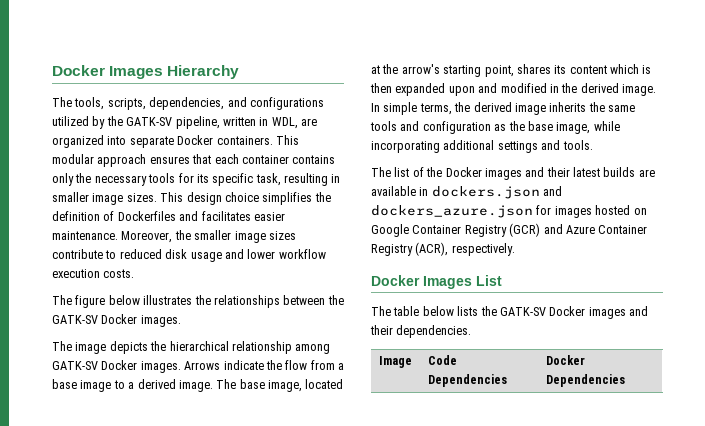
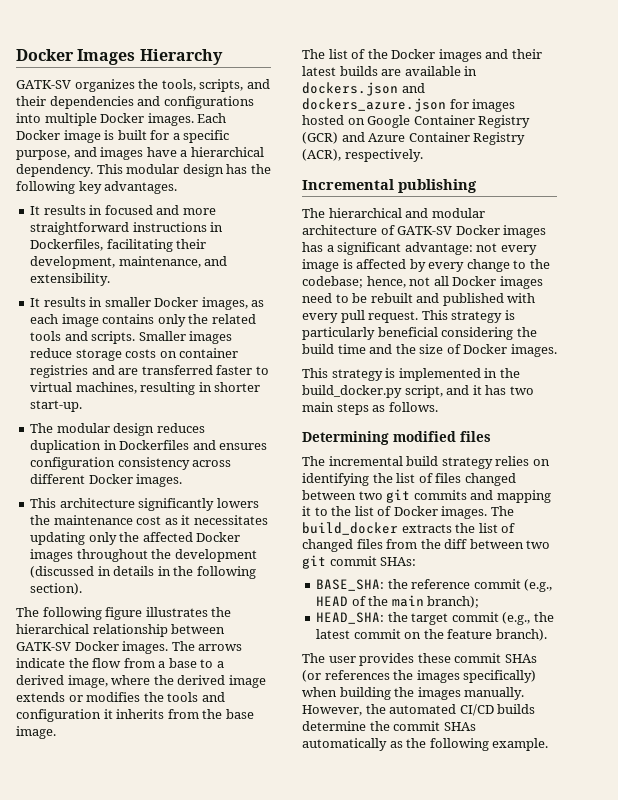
- The tools, scripts, dependencies, and configurations utilized by the GATK-SV pipeline, written in WDL, are organized into separate Docker containers. This modular approach ensures that each container contains only the necessary tools for its specific task, resulting in smaller image sizes. This design choice simplifies the definition of Dockerfiles and facilitates easier maintenance. Moreover, the smaller image sizes contribute to reduced disk usage and lower workflow execution costs.
- The figure below illustrates the relationships between the GATK-SV Docker images.
- The image depicts the hierarchical relationship among GATK-SV Docker images. Arrows indicate the flow from a base image to a derived image. The base image, located at the arrow's starting point, shares its content which is then expanded upon and modified in the derived image. In simple terms, the derived image inherits the same tools and configuration as the base image, while incorporating additional settings and tools.
+ GATK-SV organizes the tools, scripts, and their dependencies and configurations into multiple Docker images. Each Docker image is built for a specific purpose, and images have a hierarchical dependency. This modular design has the following key advantages.
+ It results in focused and more straightforward instructions in Dockerfiles, facilitating their development, maintenance, and extensibility.
+ It results in smaller Docker images, as each image contains only the related tools and scripts. Smaller images reduce storage costs on container registries and are transferred faster to virtual machines, resulting in shorter start-up.
+ The modular design reduces duplication in Dockerfiles and ensures configuration consistency across different Docker images.
+ This architecture significantly lowers the maintenance cost as it necessitates updating only the affected Docker images throughout the development (discussed in details in the following section).
+ The following figure illustrates the hierarchical relationship between GATK-SV Docker images. The arrows indicate the flow from a base to a derived image, where the derived image extends or modifies the tools and configuration it inherits from the base image.
- Docker Images List
- The table below lists the GATK-SV Docker images and their dependencies.
- Image | Code Dependencies | Docker Dependencies
+ Incremental publishing
+ The hierarchical and modular architecture of GATK-SV Docker images has a significant advantage: not every image is affected by every change to the codebase; hence, not all Docker images need to be rebuilt and published with every pull request. This strategy is particularly beneficial considering the build time and the size of Docker images.
+ This strategy is implemented in the build_docker.py script, and it has two main steps as follows.
+ Determining modified files
+ The incremental build strategy relies on identifying the list of files changed between two git commits and mapping it to the list of Docker images. The build_docker extracts the list of changed files from the diff between two git commit SHAs:
+ BASE_SHA: the reference commit (e.g., HEAD of the main branch);
+ HEAD_SHA: the target commit (e.g., the latest commit on the feature branch).
+ The user provides these commit SHAs (or references the images specifically) when building the images manually. However, the automated CI/CD builds determine the commit SHAs automatically as the following example.

